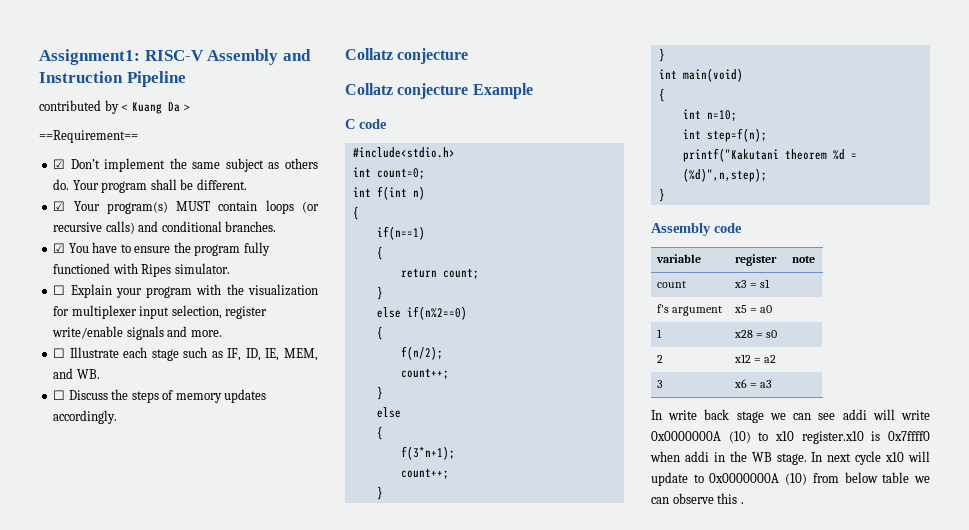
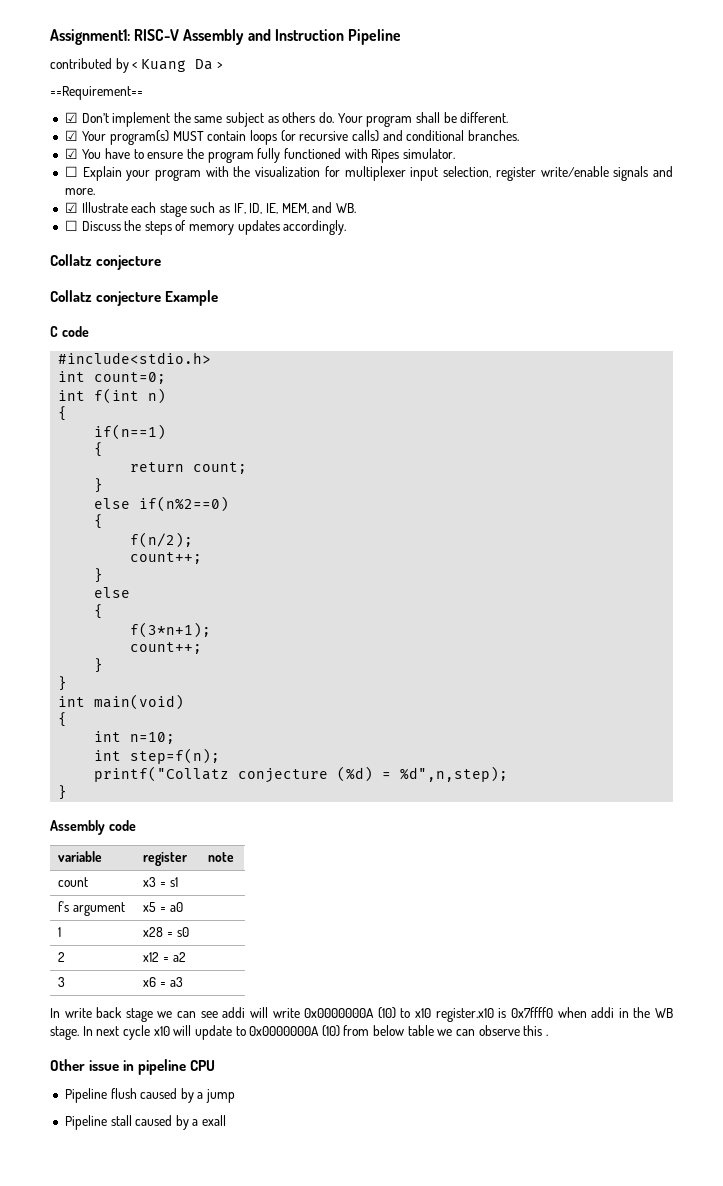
- ☐ Illustrate each stage such as IF, ID, IE, MEM, and WB.
+ ☑ Illustrate each stage such as IF, ID, IE, MEM, and WB.
- printf("Kakutani theorem %d = (%d)",n,step);
+ printf("Collatz conjecture (%d) = %d",n,step);
+ Other issue in pipeline CPU
+ Pipeline flush caused by a jump
+ Pipeline stall caused by a exall

